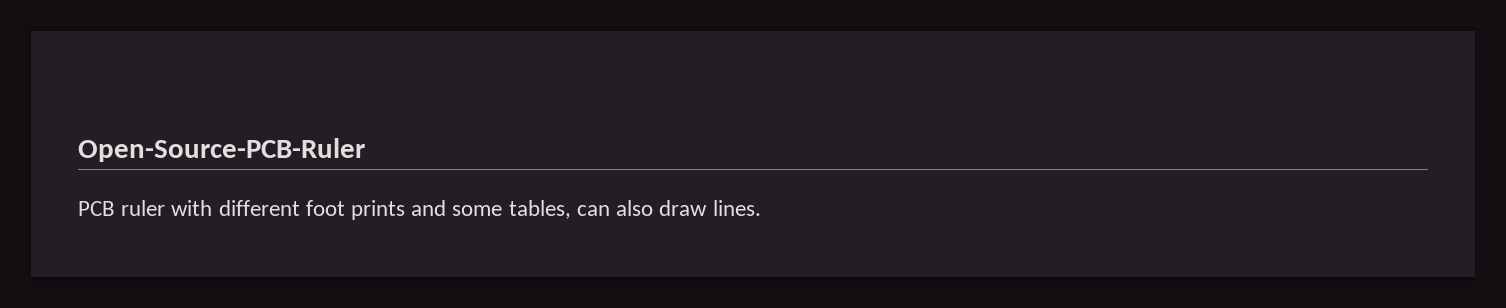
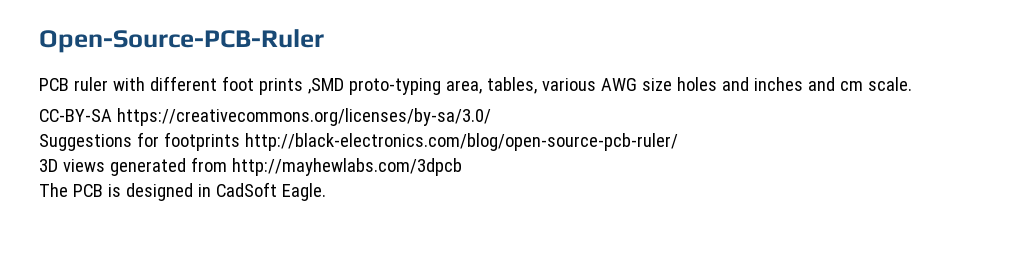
- PCB ruler with different foot prints and some tables, can also draw lines.
+ PCB ruler with different foot prints ,SMD proto-typing area, tables, various AWG size holes and inches and cm scale.
+ CC-BY-SA https://creativecommons.org/licenses/by-sa/3.0/
+ Suggestions for footprints http://black-electronics.com/blog/open-source-pcb-ruler/
+ 3D views generated from http://mayhewlabs.com/3dpcb
+ The PCB is designed in CadSoft Eagle.

